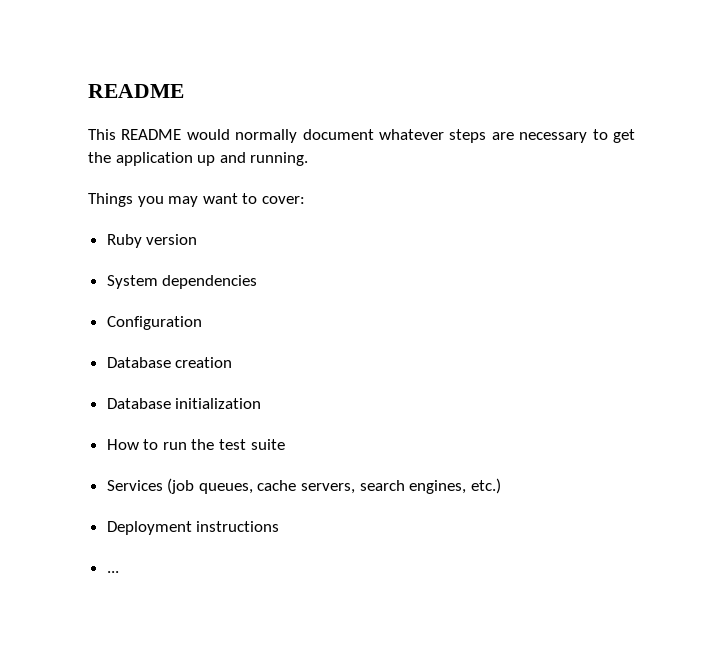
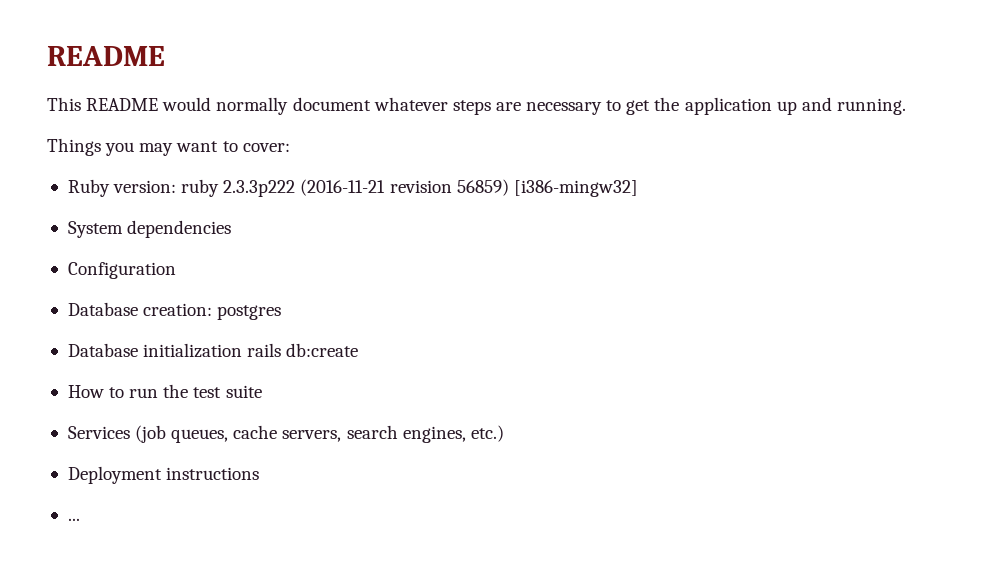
- Ruby version
+ Ruby version: ruby 2.3.3p222 (2016-11-21 revision 56859) [i386-mingw32]
- Database creation
+ Database creation: postgres
- Database initialization
+ Database initialization rails db:create

